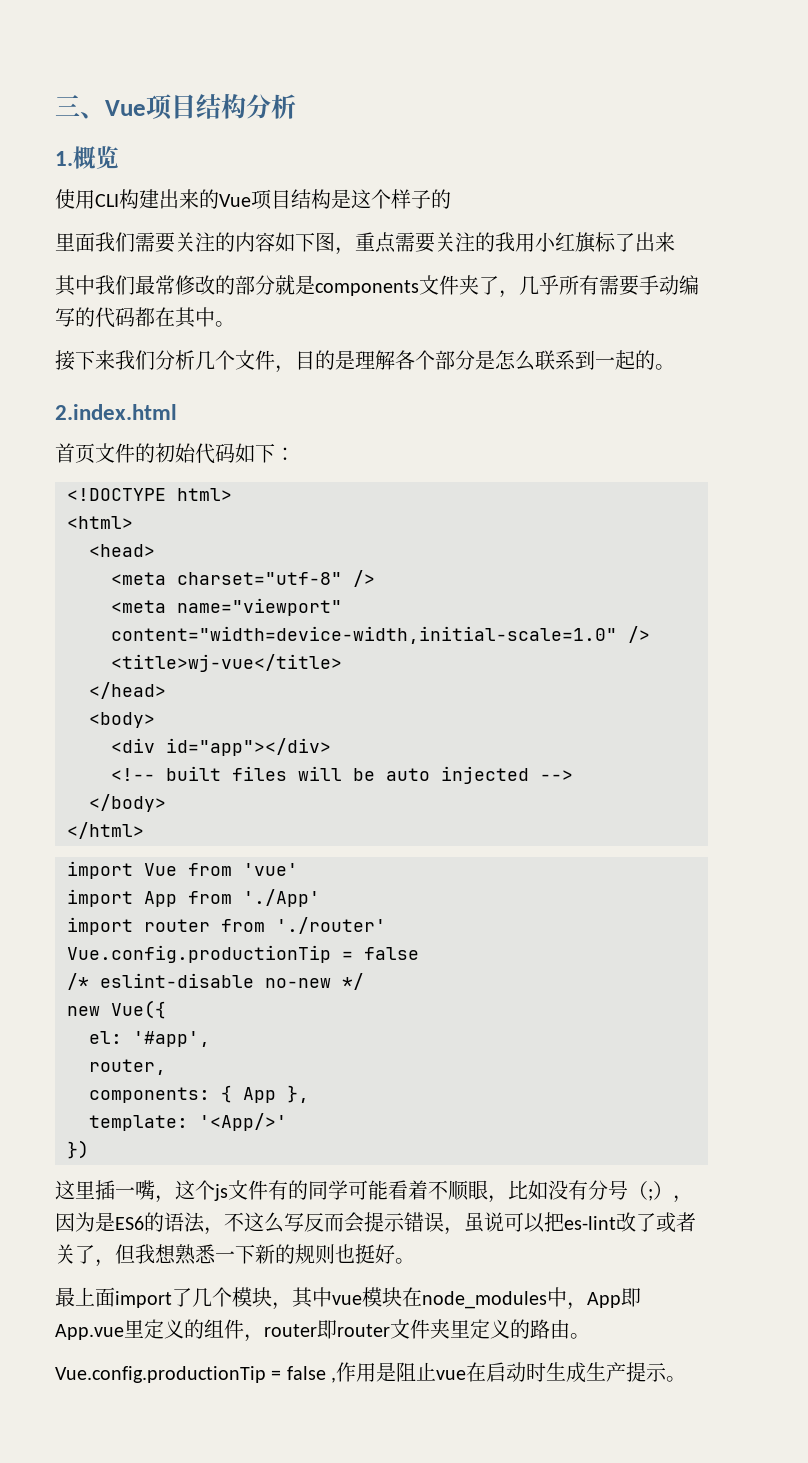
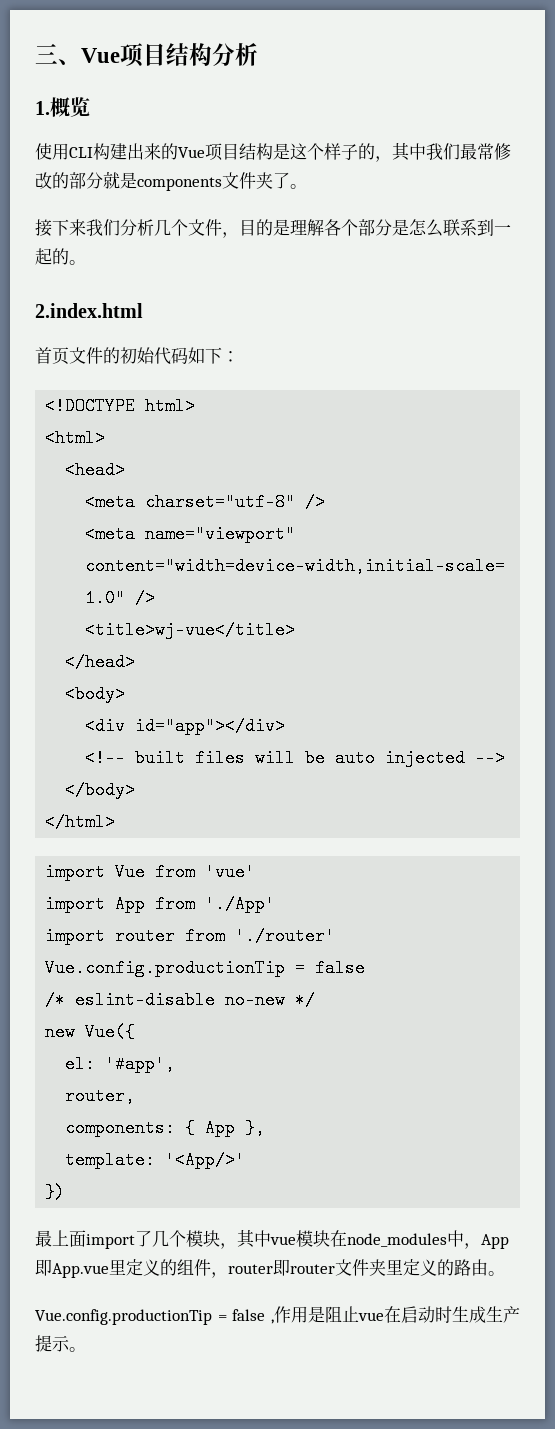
- 使用CLI构建出来的Vue项目结构是这个样子的
- 里面我们需要关注的内容如下图，重点需要关注的我用小红旗标了出来
- 其中我们最常修改的部分就是components文件夹了，几乎所有需要手动编写的代码都在其中。
+ 使用CLI构建出来的Vue项目结构是这个样子的，其中我们最常修改的部分就是components文件夹了。
- 这里插一嘴，这个js文件有的同学可能看着不顺眼，比如没有分号（;），因为是ES6的语法，不这么写反而会提示错误，虽说可以把es-lint改了或者关了，但我想熟悉一下新的规则也挺好。

